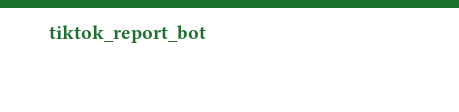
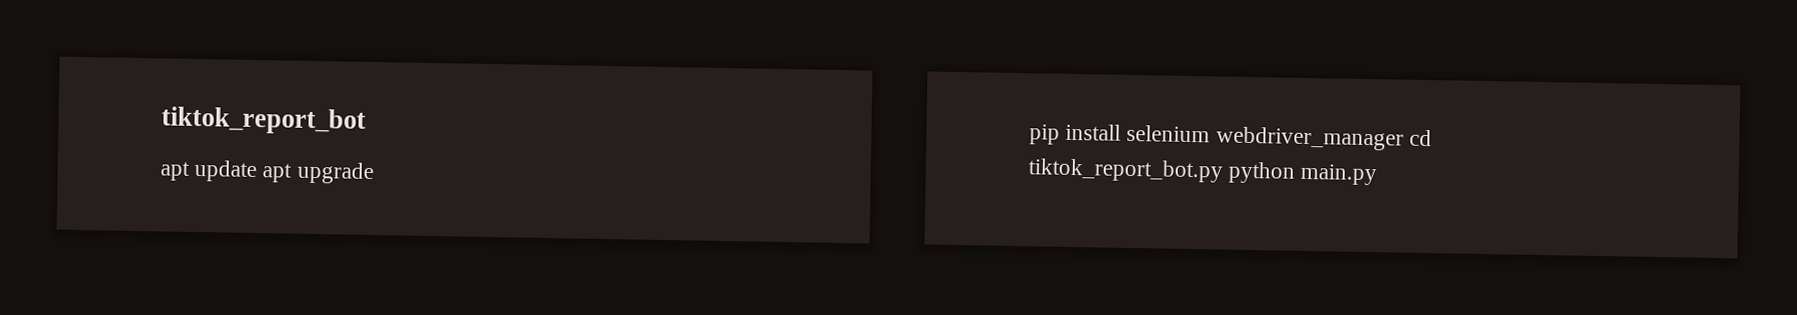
+ apt update apt upgrade
+ pip install selenium webdriver_manager cd tiktok_report_bot.py python main.py

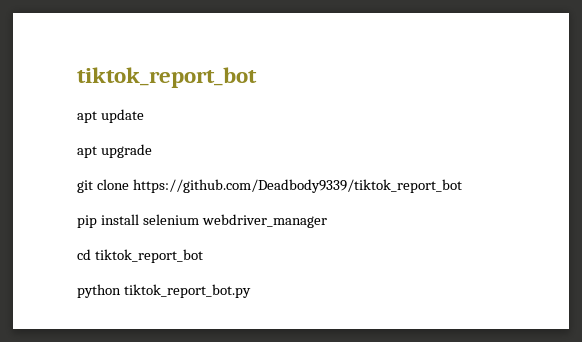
- apt update apt upgrade
+ apt update
+ apt upgrade
+ git clone https://github.com/Deadbody9339/tiktok_report_bot
- pip install selenium webdriver_manager cd tiktok_report_bot.py python main.py
+ pip install selenium webdriver_manager
+ cd tiktok_report_bot
+ python tiktok_report_bot.py

